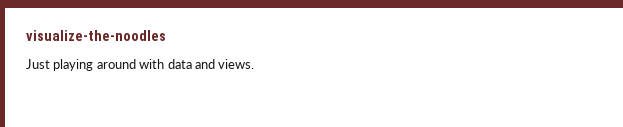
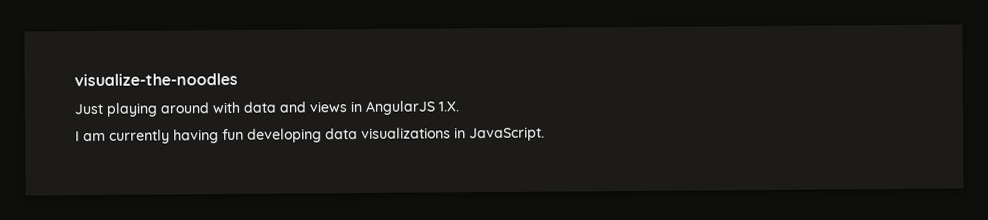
- Just playing around with data and views.
+ Just playing around with data and views in AngularJS 1.X.
+ I am currently having fun developing data visualizations in JavaScript.

